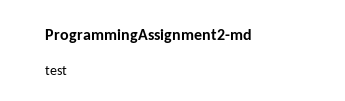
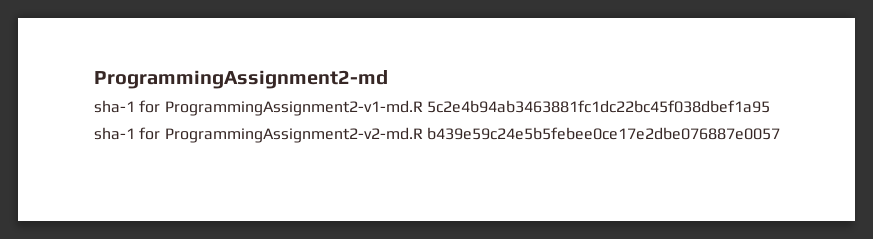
- test
+ sha-1 for ProgrammingAssignment2-v1-md.R 5c2e4b94ab3463881fc1dc22bc45f038dbef1a95
+ sha-1 for ProgrammingAssignment2-v2-md.R b439e59c24e5b5febee0ce17e2dbe076887e0057

